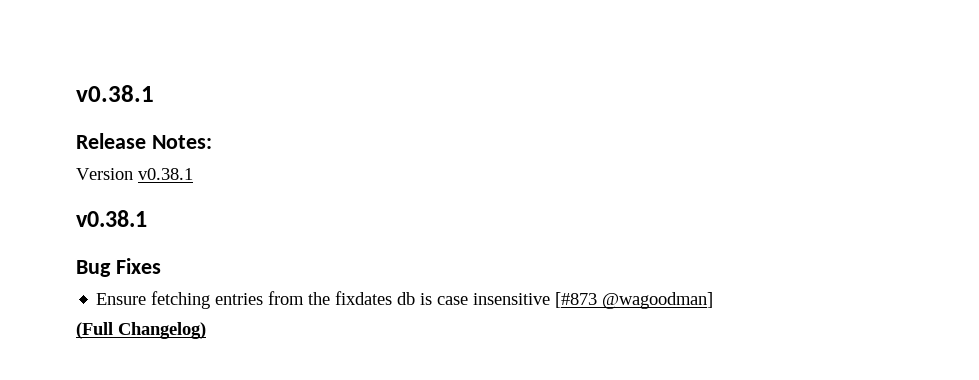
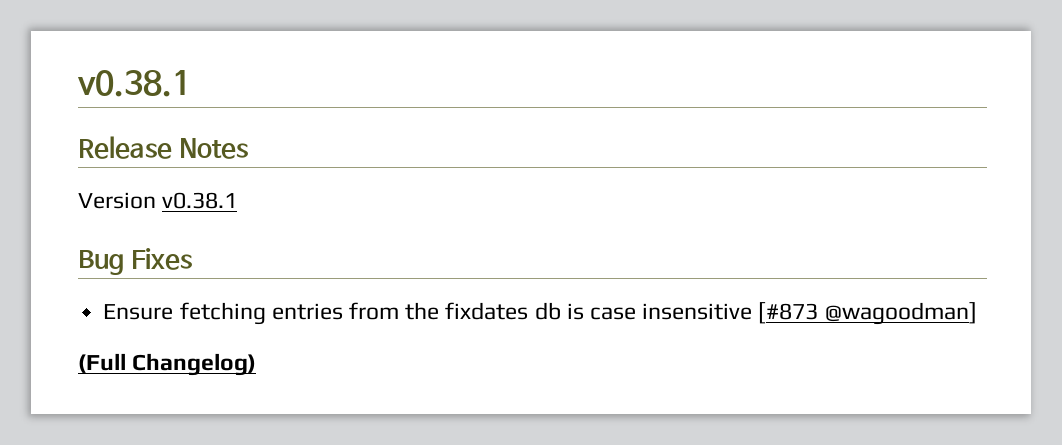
- Release Notes:
+ Release Notes
  Version v0.38.1
- v0.38.1

